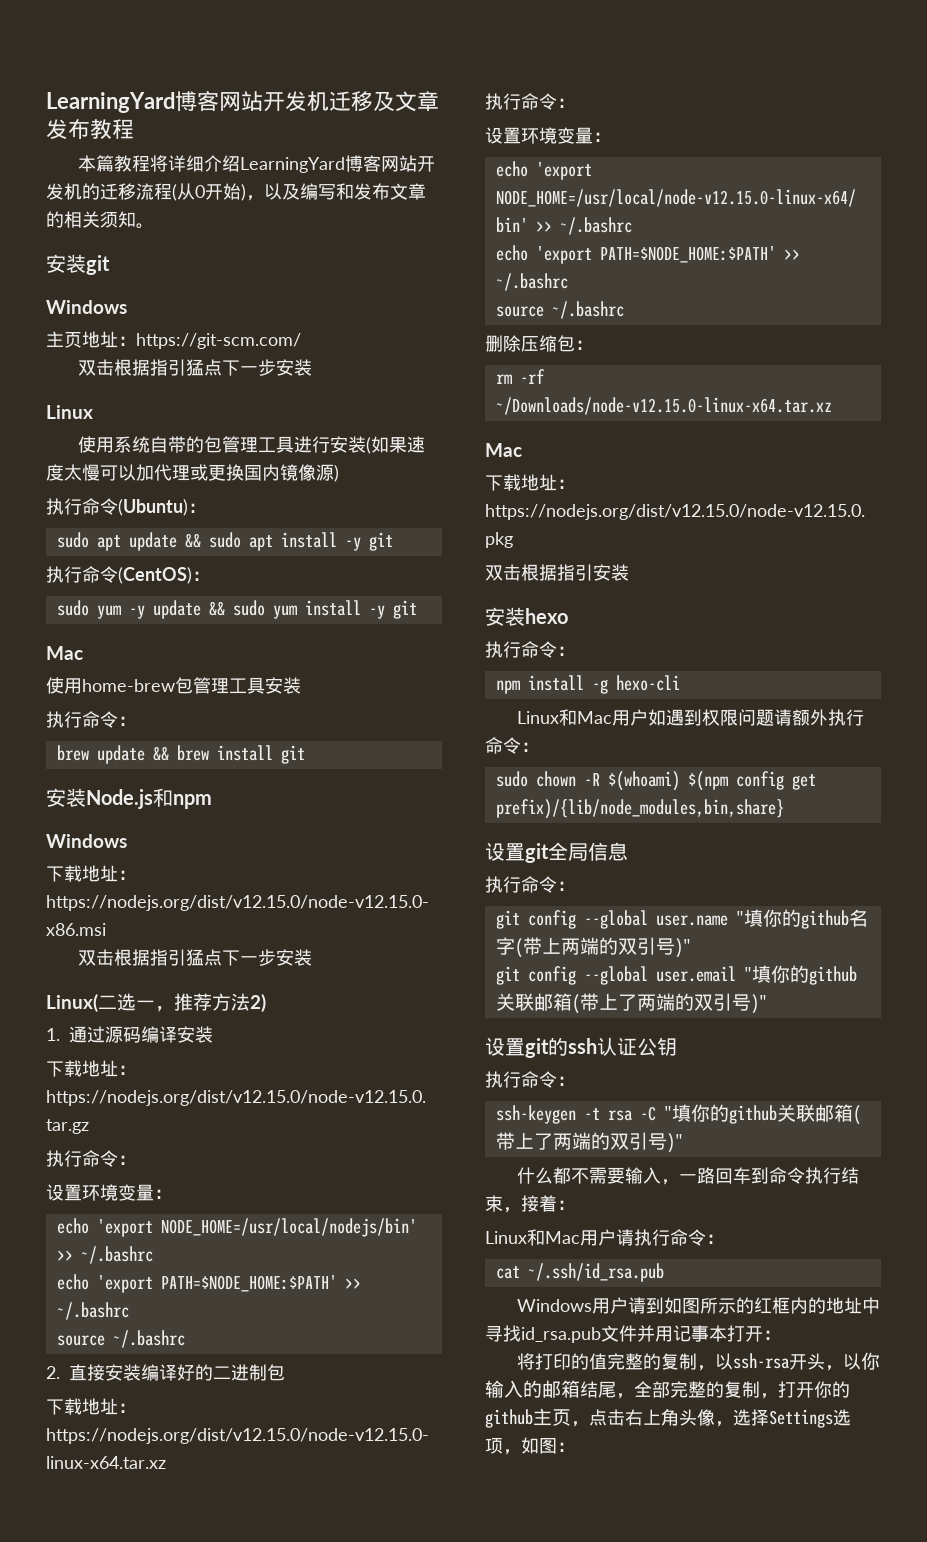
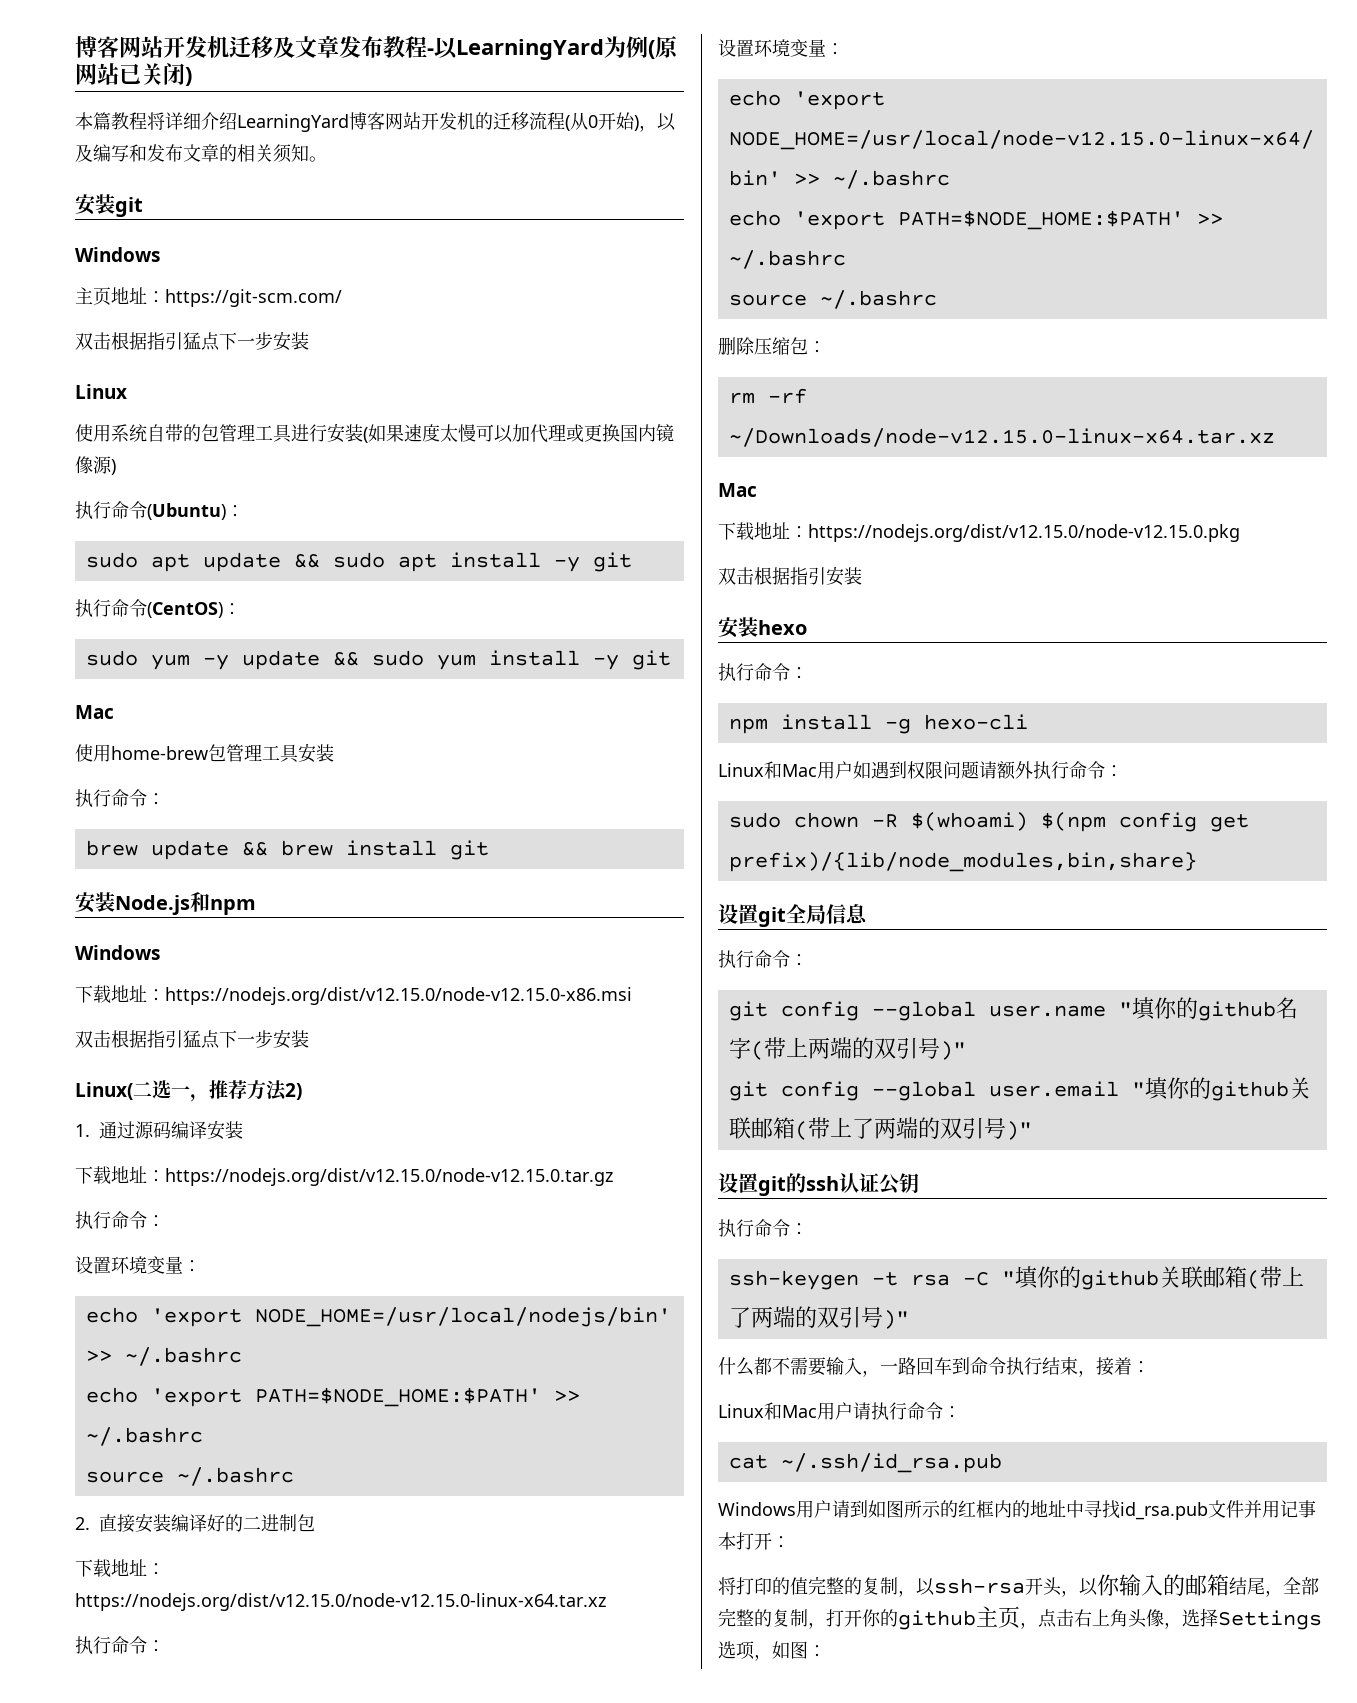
- LearningYard博客网站开发机迁移及文章发布教程
+ 博客网站开发机迁移及文章发布教程-以LearningYard为例(原网站已关闭)

